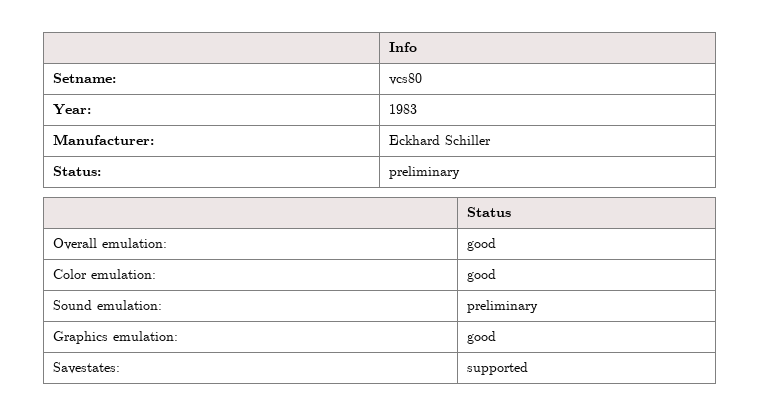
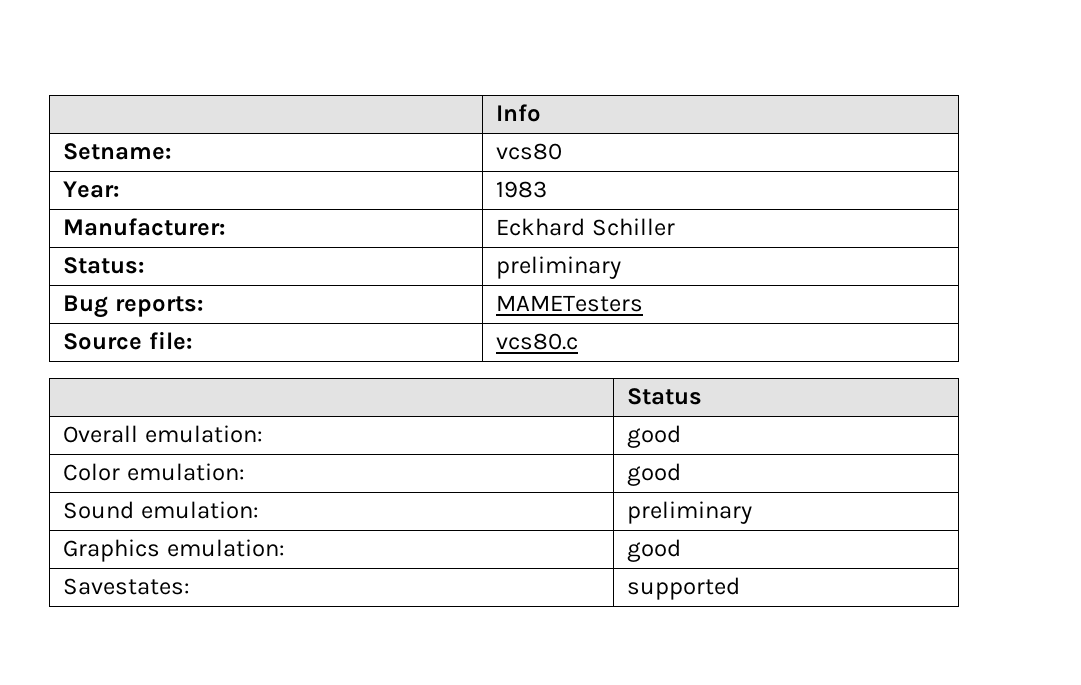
+ Bug reports: | MAMETesters
+ Source file: | vcs80.c

